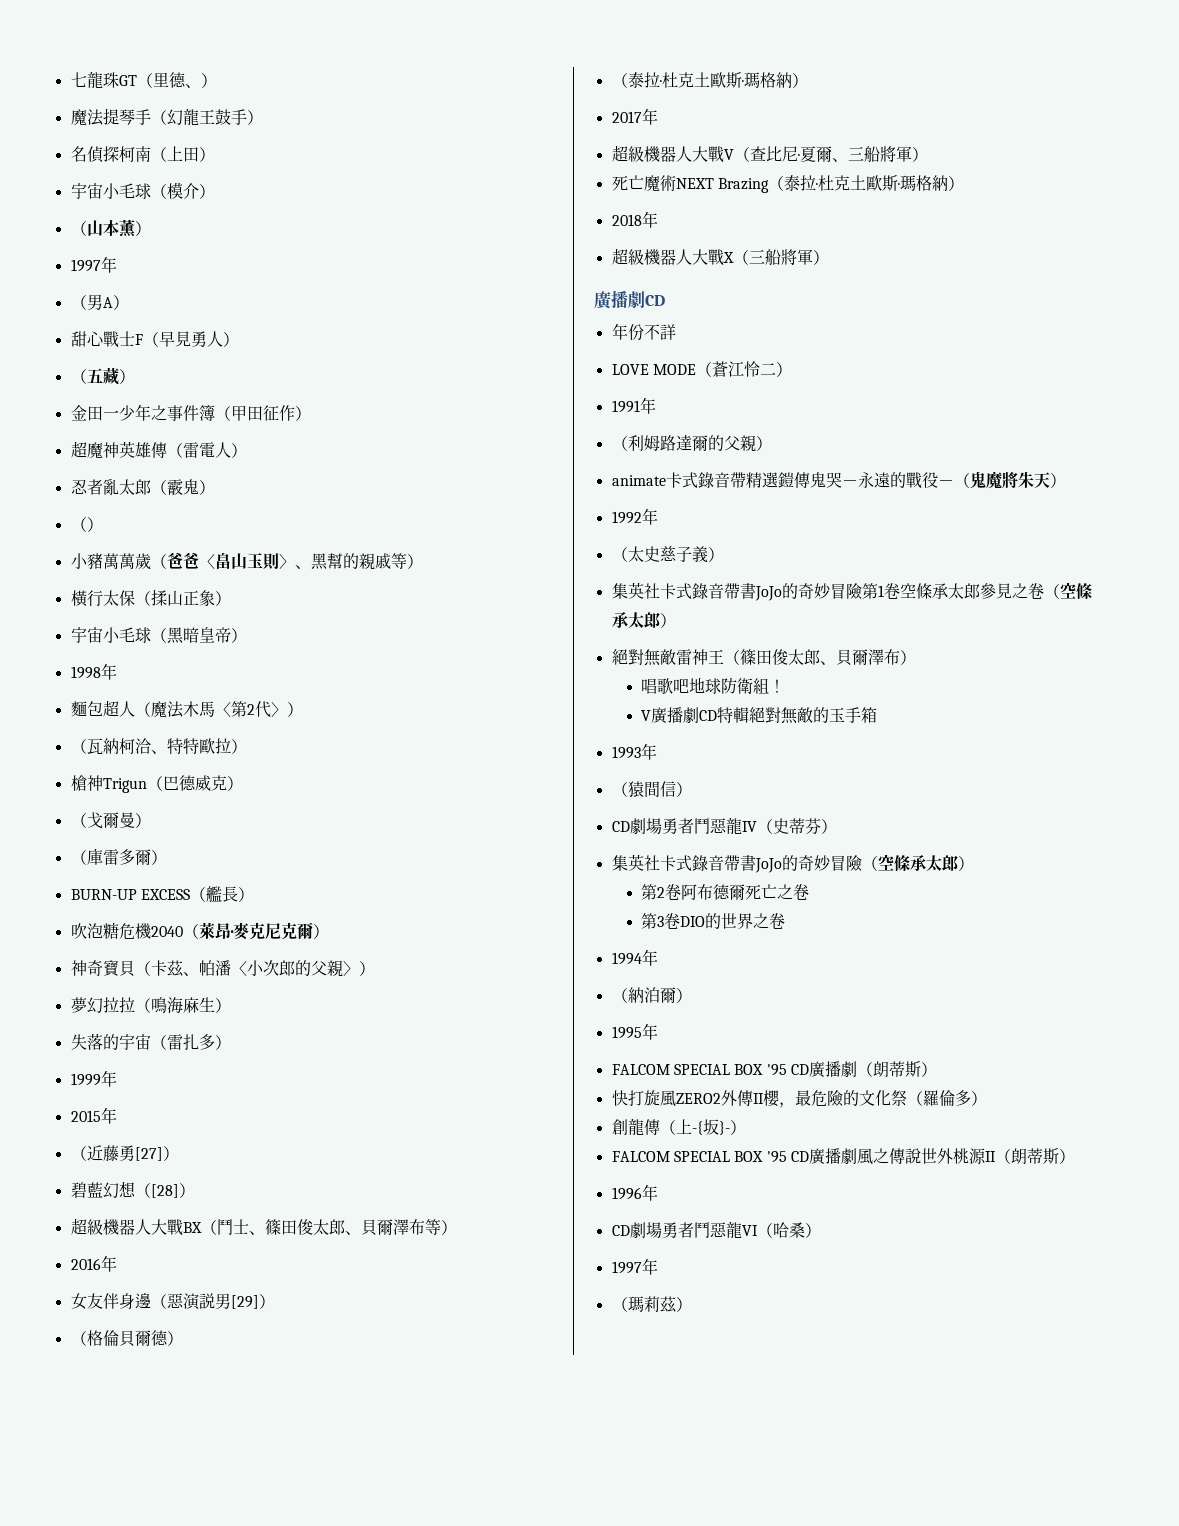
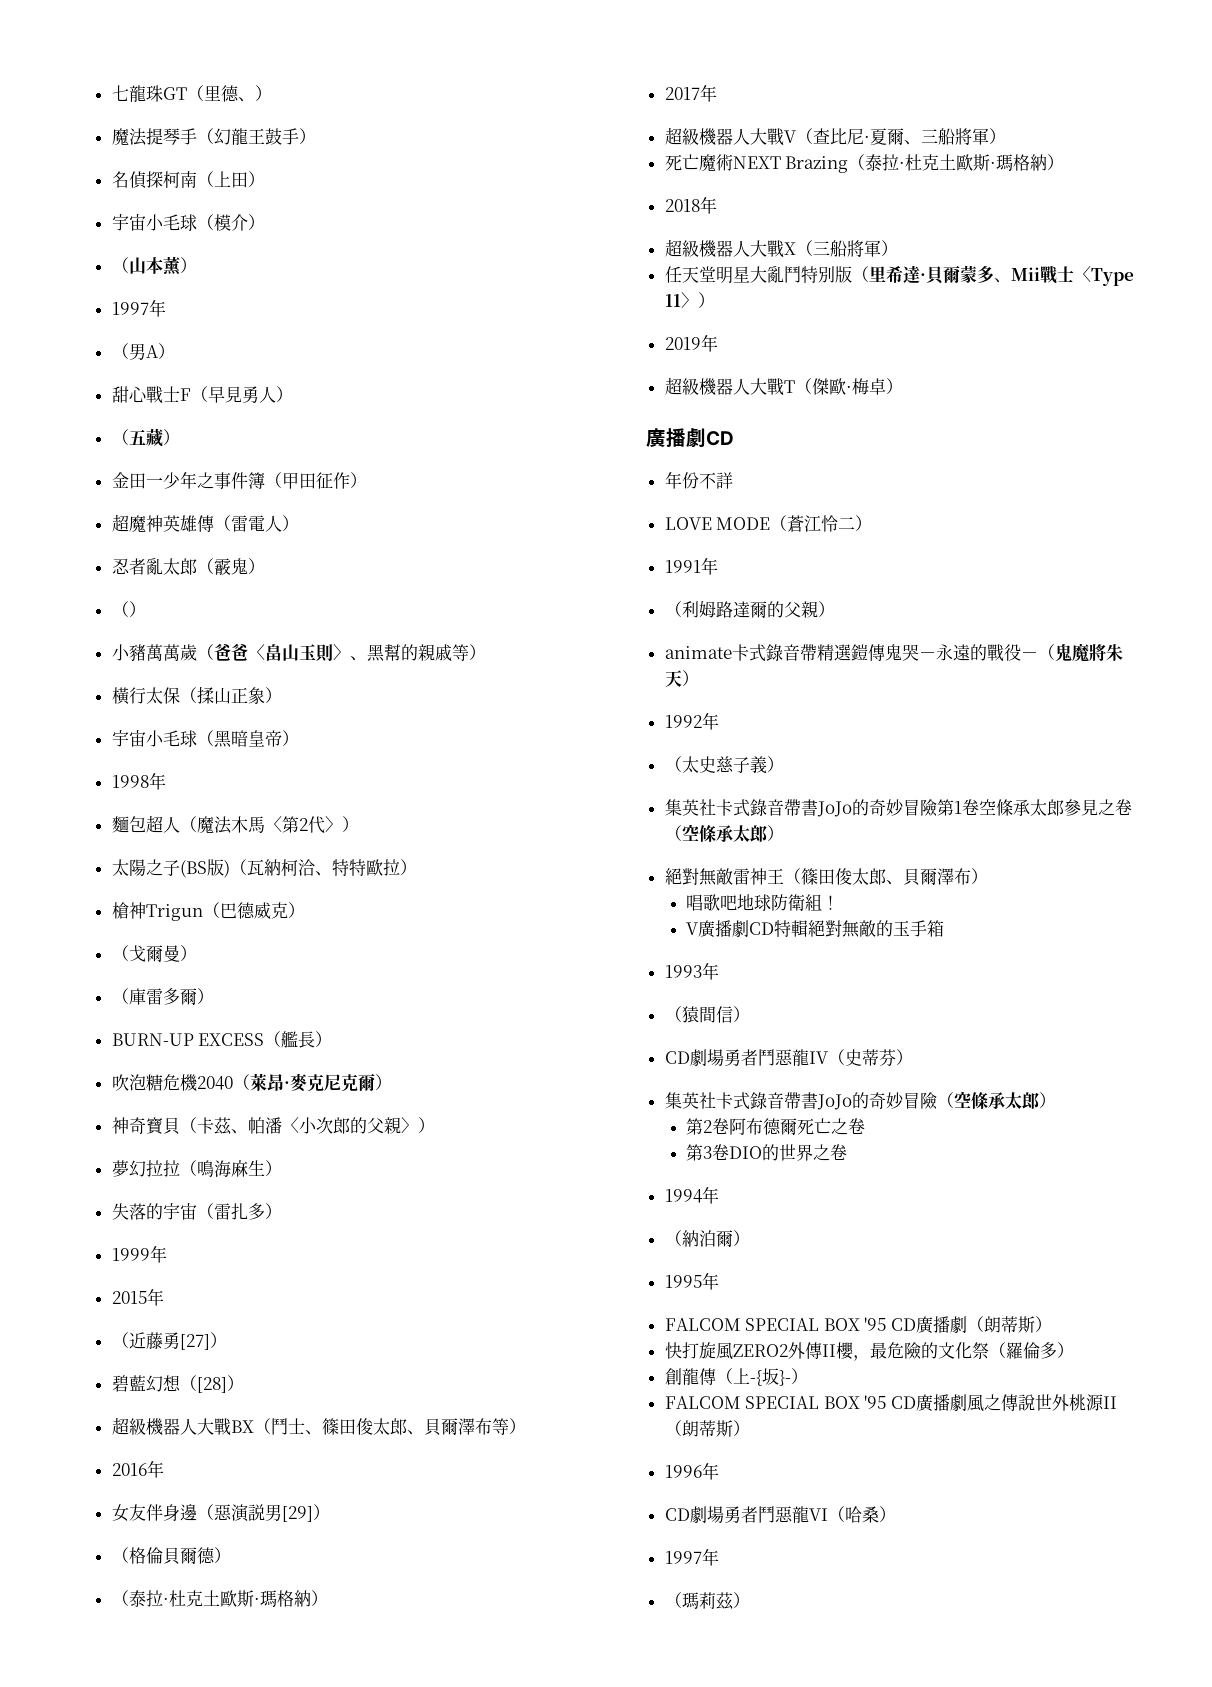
- （瓦納柯洽、特特歐拉）
+ 太陽之子(BS版)（瓦納柯洽、特特歐拉）
+ 任天堂明星大亂鬥特別版（里希達·貝爾蒙多、Mii戰士〈Type 11〉）
+ 2019年
+ 超級機器人大戰T（傑歐·梅卓）

